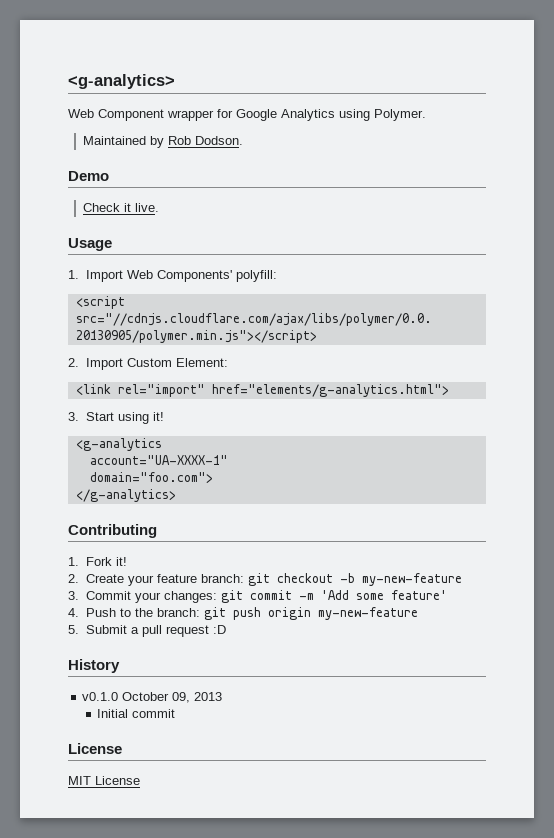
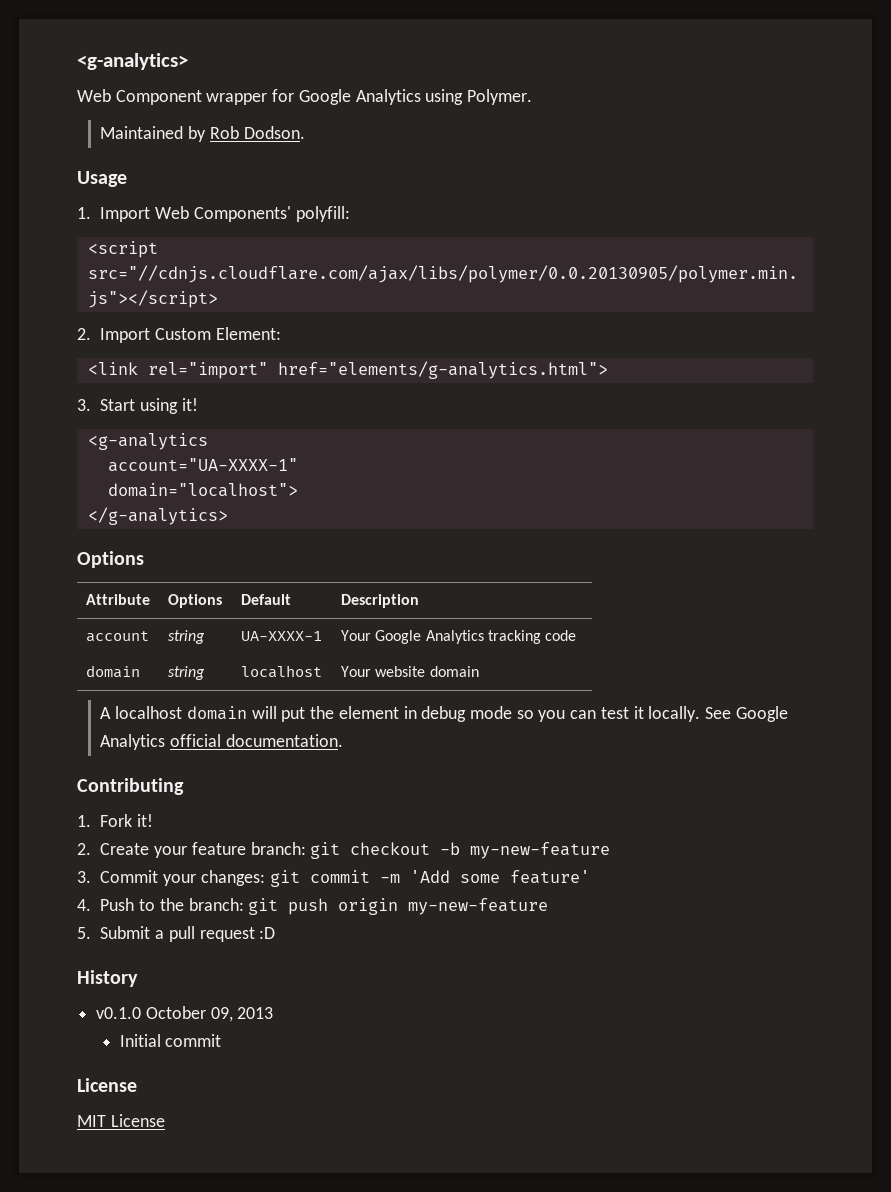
- Demo
- Check it live.
- domain="foo.com">
+ domain="localhost">
  </g-analytics>
+ Options
+ Attribute | Options | Default | Description
+ account | string | UA-XXXX-1 | Your Google Analytics tracking code
+ domain | string | localhost | Your website domain
+ A localhost domain will put the element in debug mode so you can test it locally. See Google Analytics official documentation.

